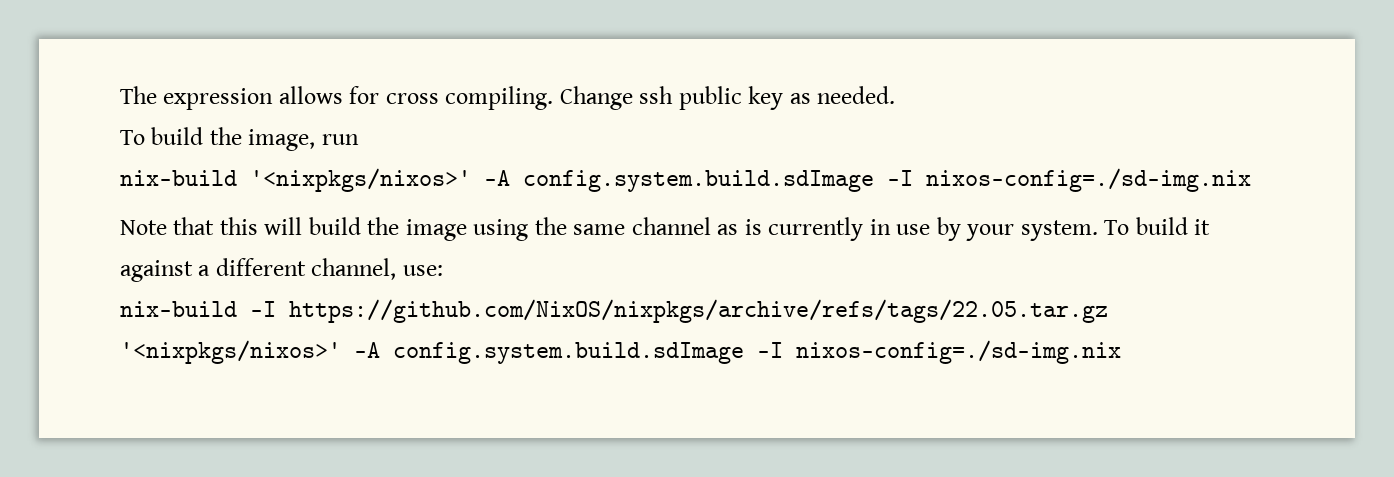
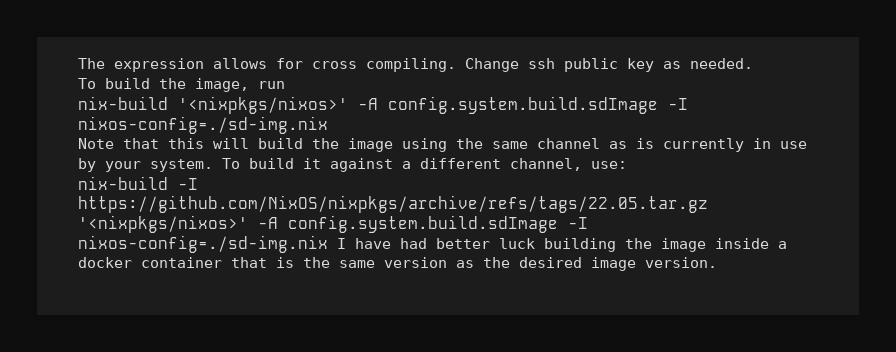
- nix-build -I https://github.com/NixOS/nixpkgs/archive/refs/tags/22.05.tar.gz '<nixpkgs/nixos>' -A config.system.build.sdImage -I nixos-config=./sd-img.nix
+ nix-build -I https://github.com/NixOS/nixpkgs/archive/refs/tags/22.05.tar.gz '<nixpkgs/nixos>' -A config.system.build.sdImage -I nixos-config=./sd-img.nix I have had better luck building the image inside a docker container that is the same version as the desired image version.

